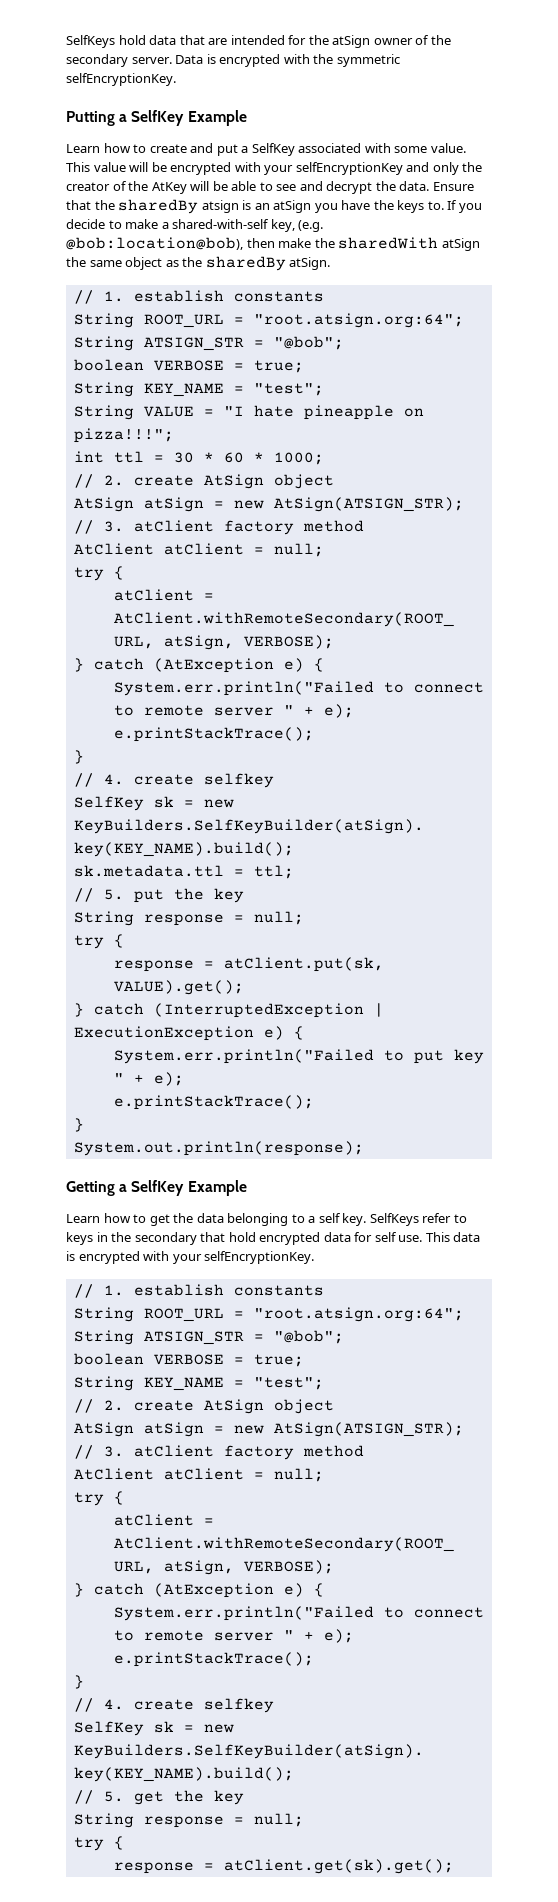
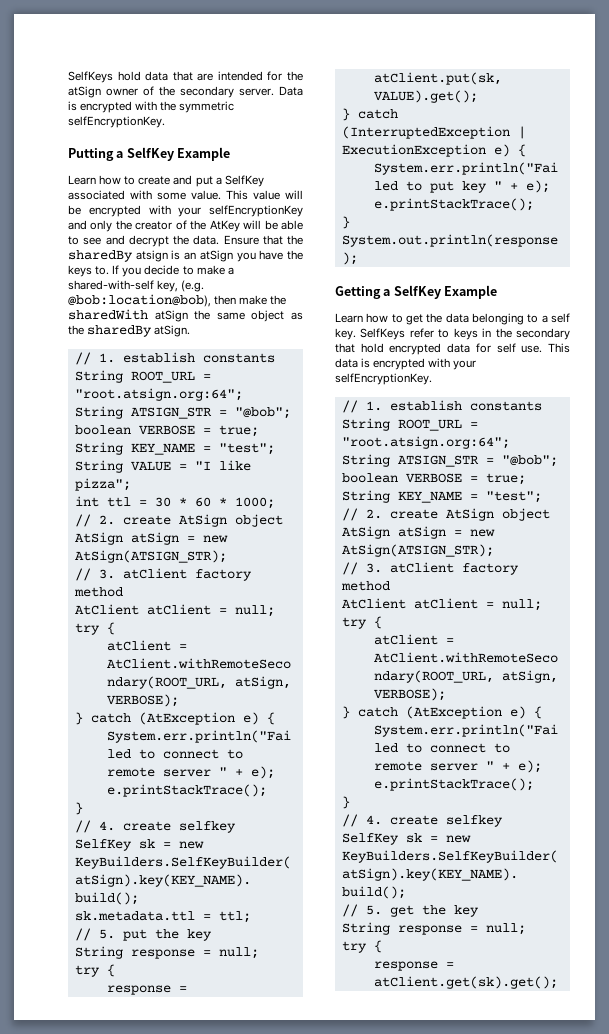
- String VALUE = "I hate pineapple on pizza!!!";
+ String VALUE = "I like pizza";

